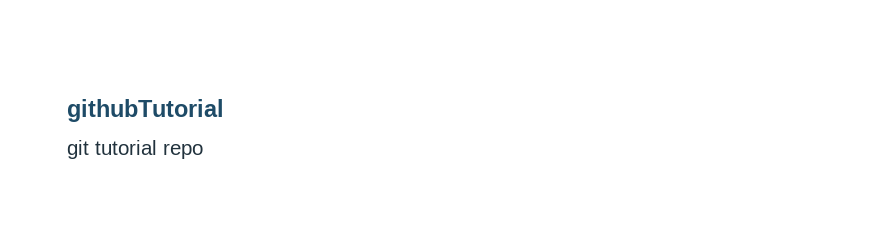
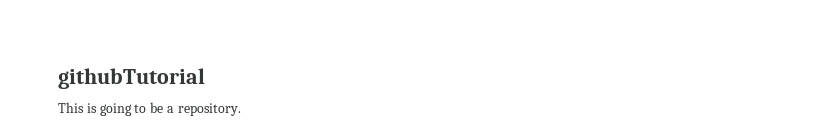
- git tutorial repo
+ This is going to be a repository.

